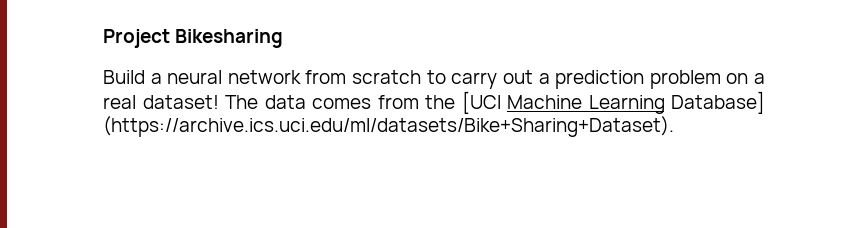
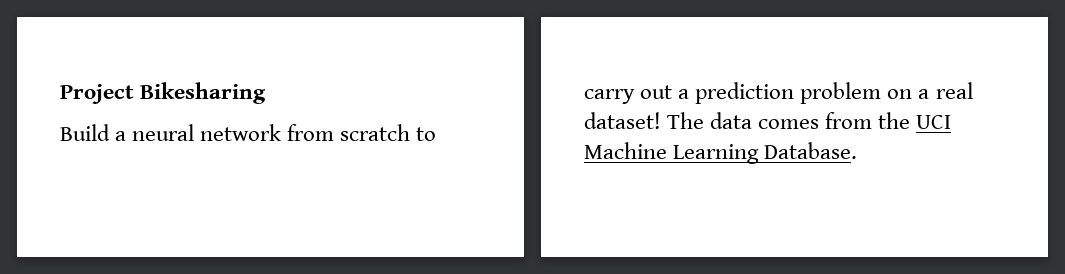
- The data comes from the [UCI Machine Learning Database] (https://archive.ics.uci.edu/ml/datasets/Bike+Sharing+Dataset).
+ The data comes from the UCI Machine Learning Database.

